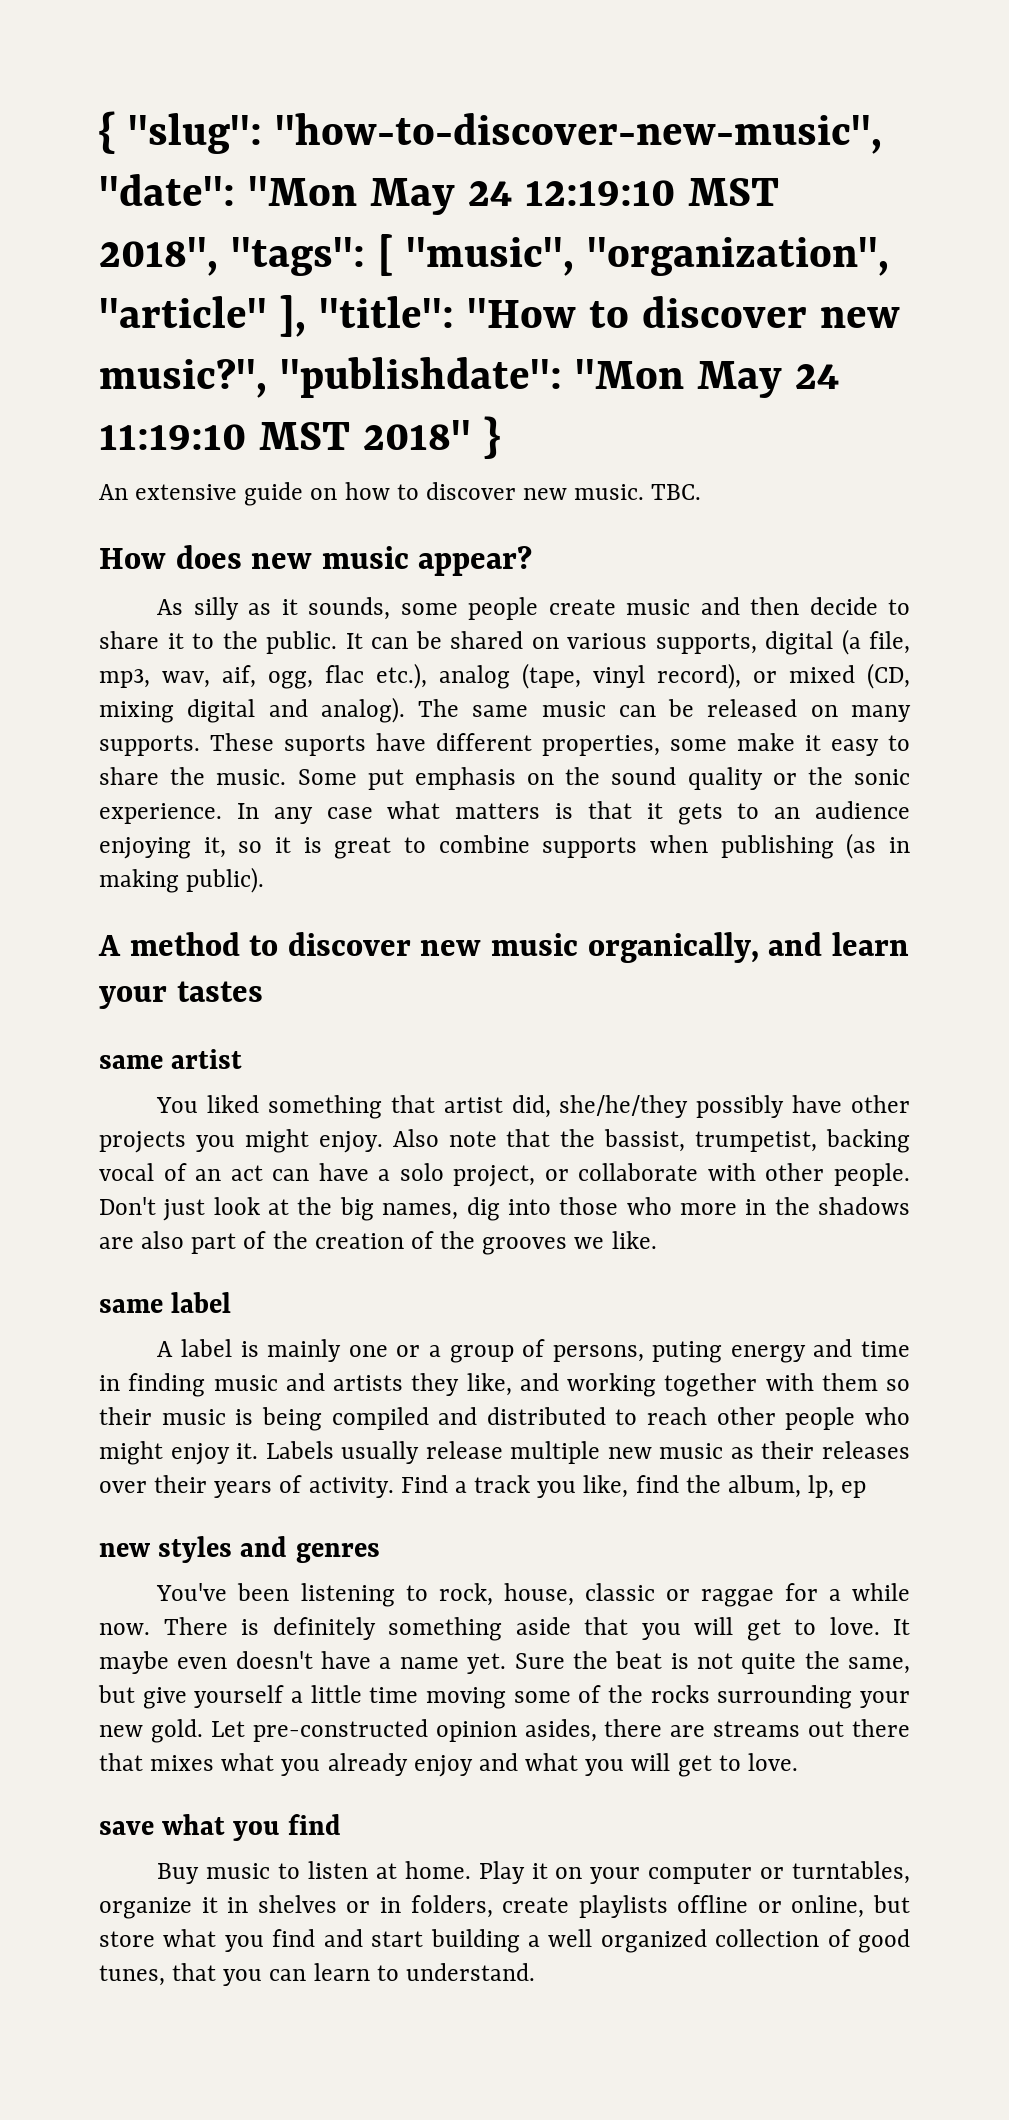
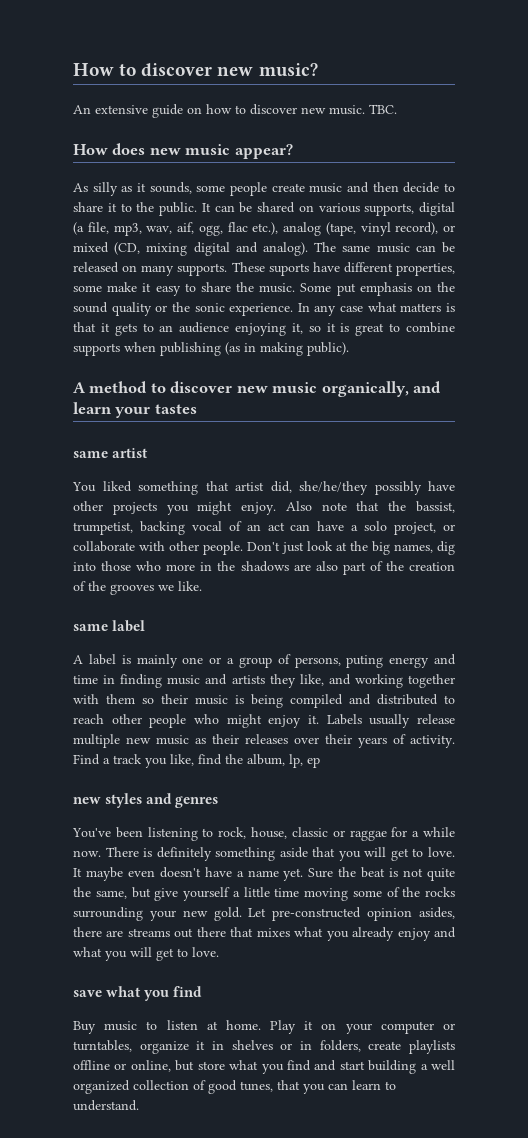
- { "slug": "how-to-discover-new-music", "date": "Mon May 24 12:19:10 MST 2018", "tags": [ "music", "organization", "article" ], "title": "How to discover new music?", "publishdate": "Mon May 24 11:19:10 MST 2018" }
+ How to discover new music?

